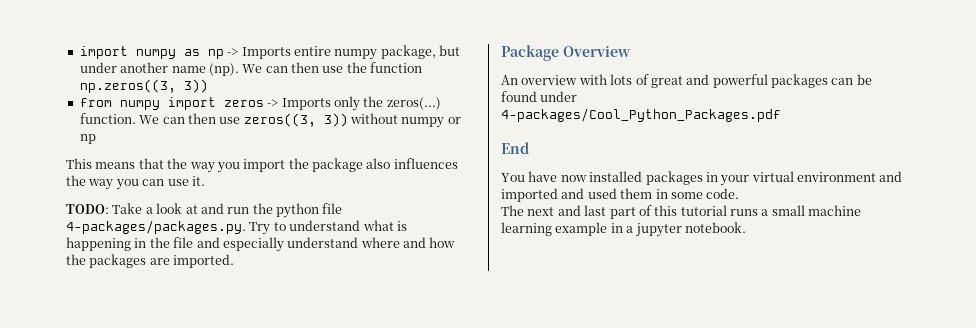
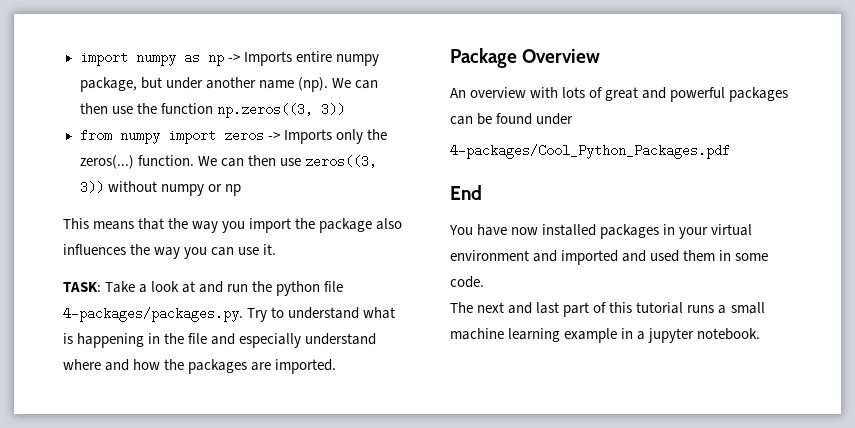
- TODO: Take a look at and run the python file 4-packages/packages.py. Try to understand what is happening in the file and especially understand where and how the packages are imported.
+ TASK: Take a look at and run the python file 4-packages/packages.py. Try to understand what is happening in the file and especially understand where and how the packages are imported.

